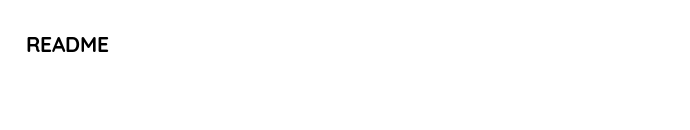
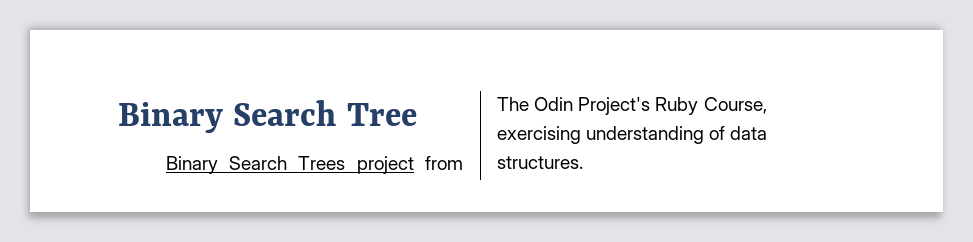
- README
+ Binary Search Tree
+ Binary Search Trees project from The Odin Project's Ruby Course, exercising understanding of data structures.

